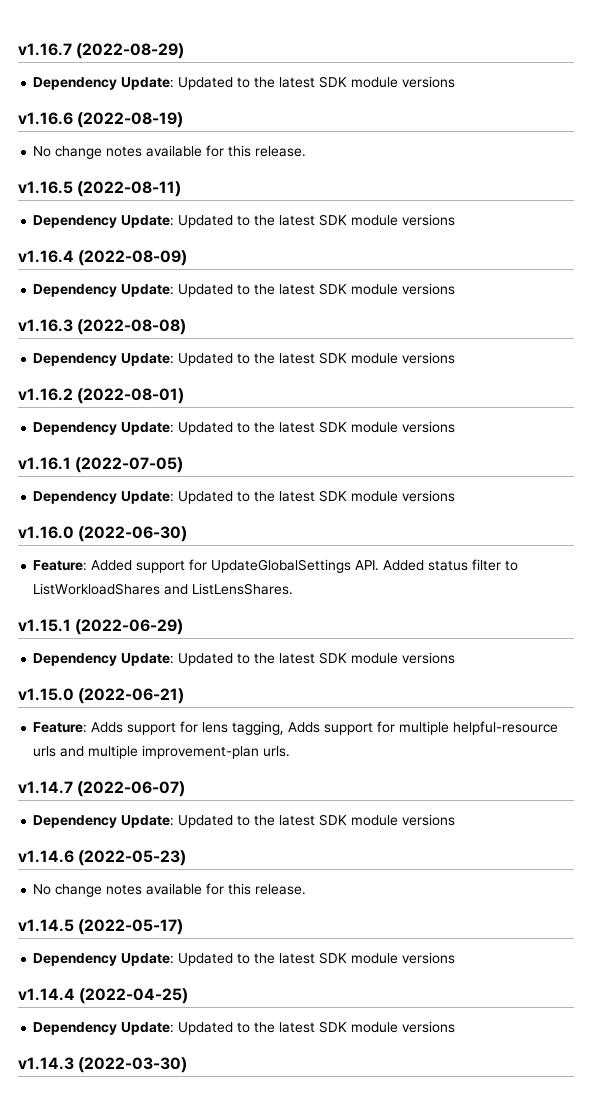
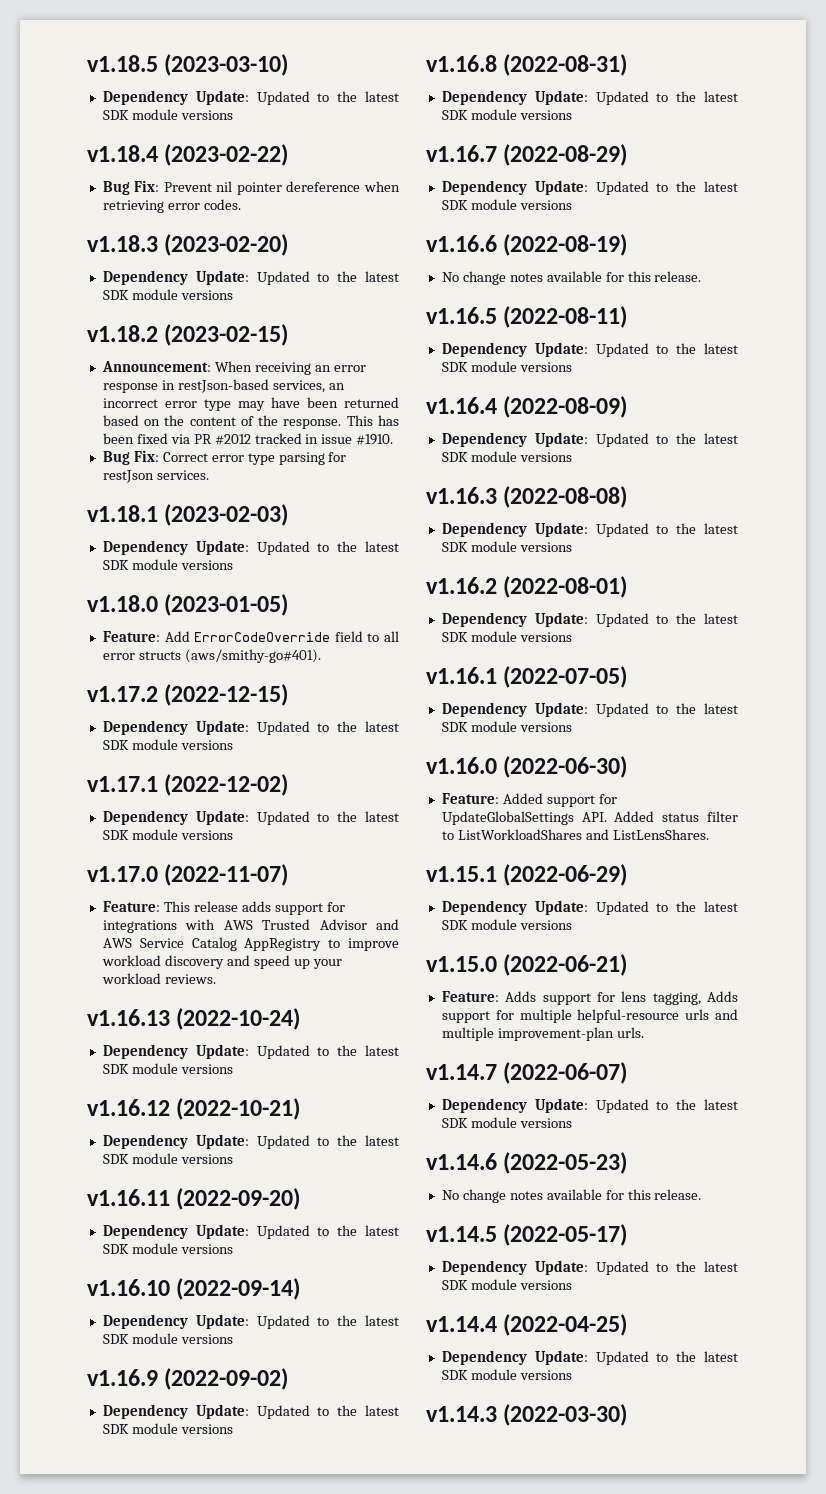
+ v1.18.5 (2023-03-10)
+ Dependency Update: Updated to the latest SDK module versions
+ v1.18.4 (2023-02-22)
+ Bug Fix: Prevent nil pointer dereference when retrieving error codes.
+ v1.18.3 (2023-02-20)
+ Dependency Update: Updated to the latest SDK module versions
+ v1.18.2 (2023-02-15)
+ Announcement: When receiving an error response in restJson-based services, an incorrect error type may have been returned based on the content of the response. This has been fixed via PR #2012 tracked in issue #1910.
+ Bug Fix: Correct error type parsing for restJson services.
+ v1.18.1 (2023-02-03)
+ Dependency Update: Updated to the latest SDK module versions
+ v1.18.0 (2023-01-05)
+ Feature: Add ErrorCodeOverride field to all error structs (aws/smithy-go#401).
+ v1.17.2 (2022-12-15)
+ Dependency Update: Updated to the latest SDK module versions
+ v1.17.1 (2022-12-02)
+ Dependency Update: Updated to the latest SDK module versions
+ v1.17.0 (2022-11-07)
+ Feature: This release adds support for integrations with AWS Trusted Advisor and AWS Service Catalog AppRegistry to improve workload discovery and speed up your workload reviews.
+ v1.16.13 (2022-10-24)
+ Dependency Update: Updated to the latest SDK module versions
+ v1.16.12 (2022-10-21)
+ Dependency Update: Updated to the latest SDK module versions
+ v1.16.11 (2022-09-20)
+ Dependency Update: Updated to the latest SDK module versions
+ v1.16.10 (2022-09-14)
+ Dependency Update: Updated to the latest SDK module versions
+ v1.16.9 (2022-09-02)
+ Dependency Update: Updated to the latest SDK module versions
+ v1.16.8 (2022-08-31)
+ Dependency Update: Updated to the latest SDK module versions

